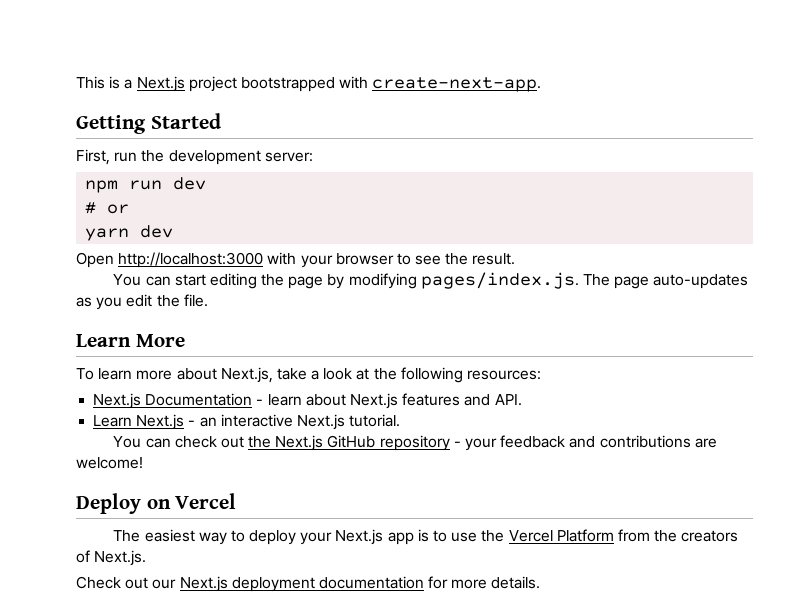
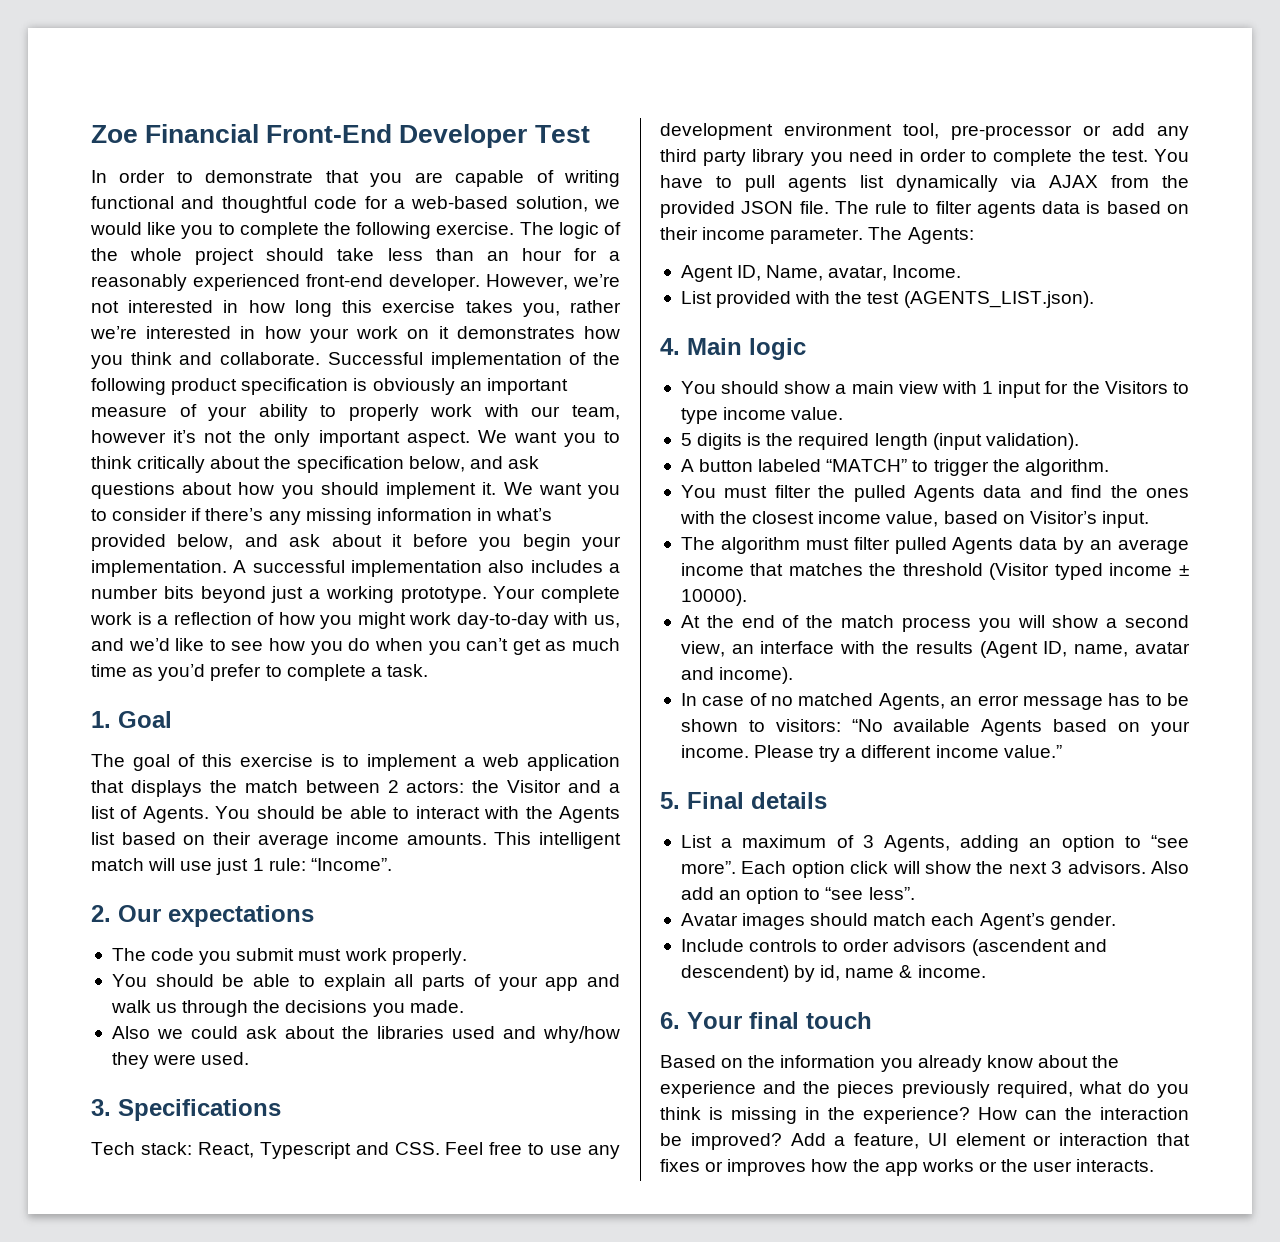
- This is a Next.js project bootstrapped with create-next-app.
- Getting Started
- First, run the development server:
- npm run dev
- # or
- yarn dev
- Open http://localhost:3000 with your browser to see the result.
- You can start editing the page by modifying pages/index.js. The page auto-updates as you edit the file.
- Learn More
- To learn more about Next.js, take a look at the following resources:
- Next.js Documentation - learn about Next.js features and API.
- Learn Next.js - an interactive Next.js tutorial.
- You can check out the Next.js GitHub repository - your feedback and contributions are welcome!
- Deploy on Vercel
- The easiest way to deploy your Next.js app is to use the Vercel Platform from the creators of Next.js.
- Check out our Next.js deployment documentation for more details.
+ Zoe Financial Front-End Developer Test
+ In order to demonstrate that you are capable of writing functional and thoughtful code for a web-based solution, we would like you to complete the following exercise. The logic of the whole project should take less than an hour for a reasonably experienced front-end developer. However, we’re not interested in how long this exercise takes you, rather we’re interested in how your work on it demonstrates how you think and collaborate. Successful implementation of the following product specification is obviously an important measure of your ability to properly work with our team, however it’s not the only important aspect. We want you to think critically about the specification below, and ask questions about how you should implement it. We want you to consider if there’s any missing information in what’s provided below, and ask about it before you begin your implementation. A successful implementation also includes a number bits beyond just a working prototype. Your complete work is a reflection of how you might work day-to-day with us, and we’d like to see how you do when you can’t get as much time as you’d prefer to complete a task.
+ 1. Goal
+ The goal of this exercise is to implement a web application that displays the match between 2 actors: the Visitor and a list of Agents. You should be able to interact with the Agents list based on their average income amounts. This intelligent match will use just 1 rule: “Income”.
+ 2. Our expectations
+ The code you submit must work properly.
+ You should be able to explain all parts of your app and walk us through the decisions you made.
+ Also we could ask about the libraries used and why/how they were used.
+ 3. Specifications
+ Tech stack: React, Typescript and CSS. Feel free to use any development environment tool, pre-processor or add any third party library you need in order to complete the test. You have to pull agents list dynamically via AJAX from the provided JSON file. The rule to filter agents data is based on their income parameter. The Agents:
+ Agent ID, Name, avatar, Income.
+ List provided with the test (AGENTS_LIST.json).
+ 4. Main logic
+ You should show a main view with 1 input for the Visitors to type income value.
+ 5 digits is the required length (input validation).
+ A button labeled “MATCH” to trigger the algorithm.
+ You must filter the pulled Agents data and find the ones with the closest income value, based on Visitor’s input.
+ The algorithm must filter pulled Agents data by an average income that matches the threshold (Visitor typed income ± 10000).
+ At the end of the match process you will show a second view, an interface with the results (Agent ID, name, avatar and income).
+ In case of no matched Agents, an error message has to be shown to visitors: “No available Agents based on your income. Please try a different income value.”
+ 5. Final details
+ List a maximum of 3 Agents, adding an option to “see more”. Each option click will show the next 3 advisors. Also add an option to “see less”.
+ Avatar images should match each Agent’s gender.
+ Include controls to order advisors (ascendent and descendent) by id, name & income.
+ 6. Your final touch
+ Based on the information you already know about the experience and the pieces previously required, what do you think is missing in the experience? How can the interaction be improved? Add a feature, UI element or interaction that fixes or improves how the app works or the user interacts.

